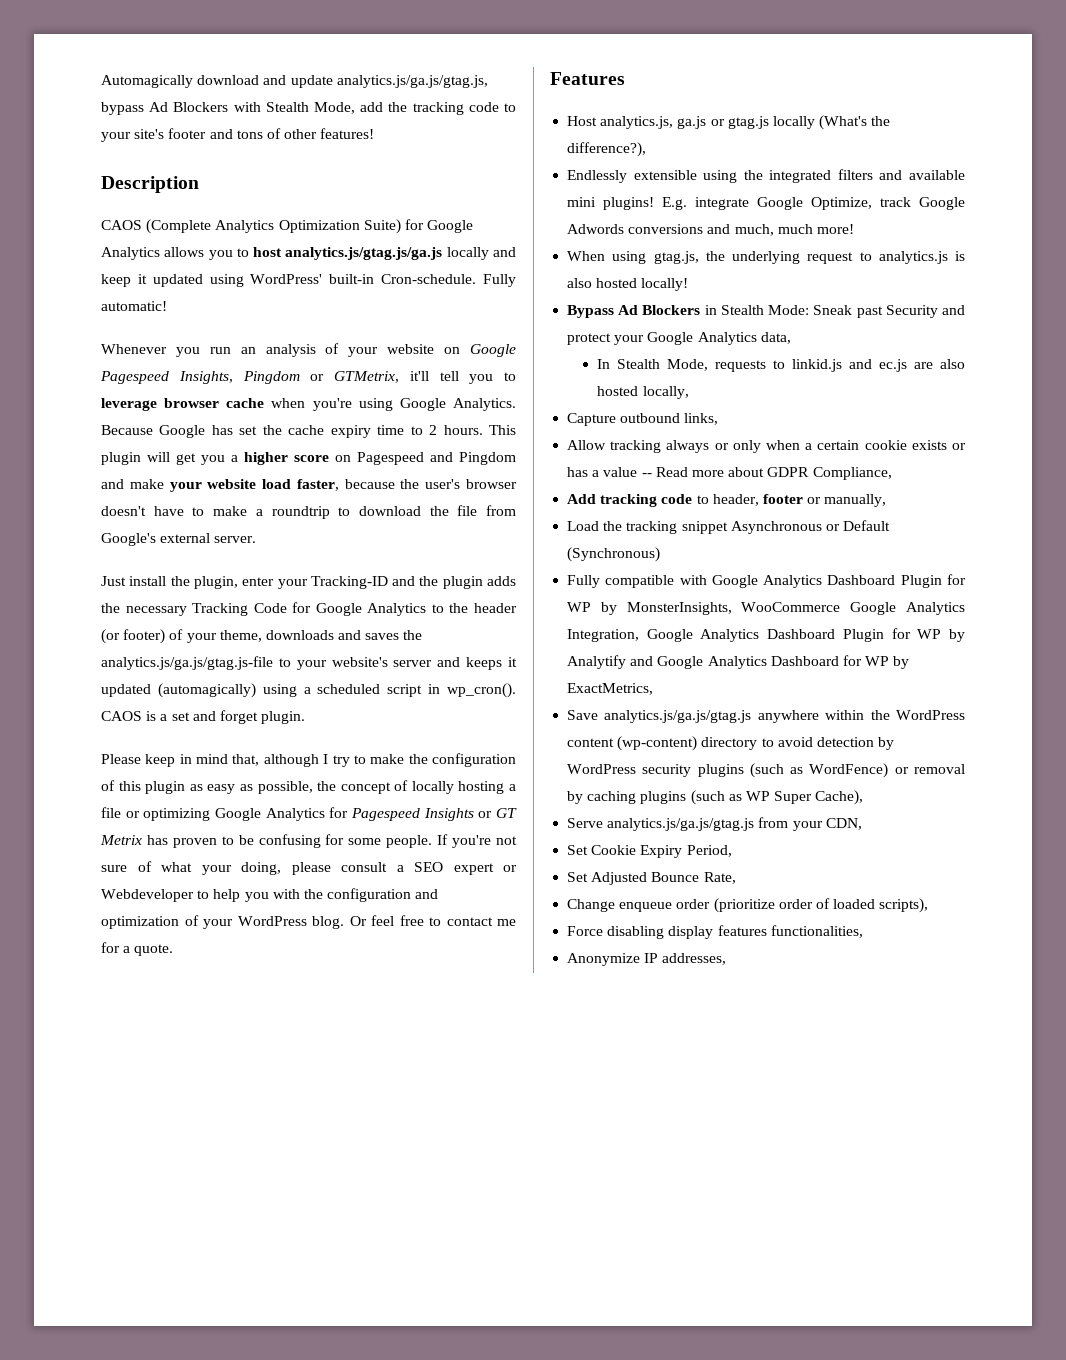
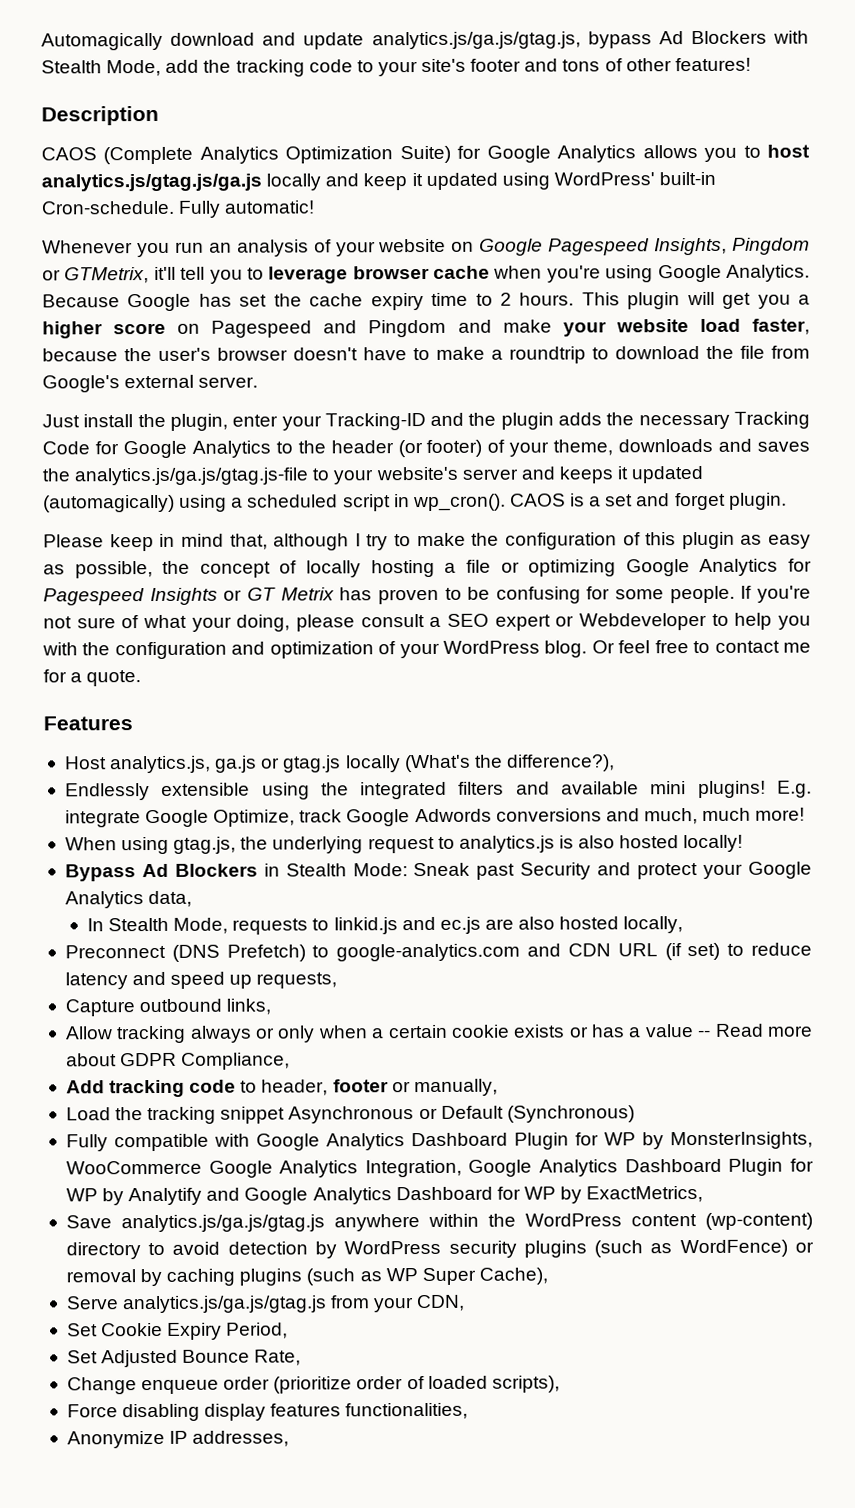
+ Preconnect (DNS Prefetch) to google-analytics.com and CDN URL (if set) to reduce latency and speed up requests,

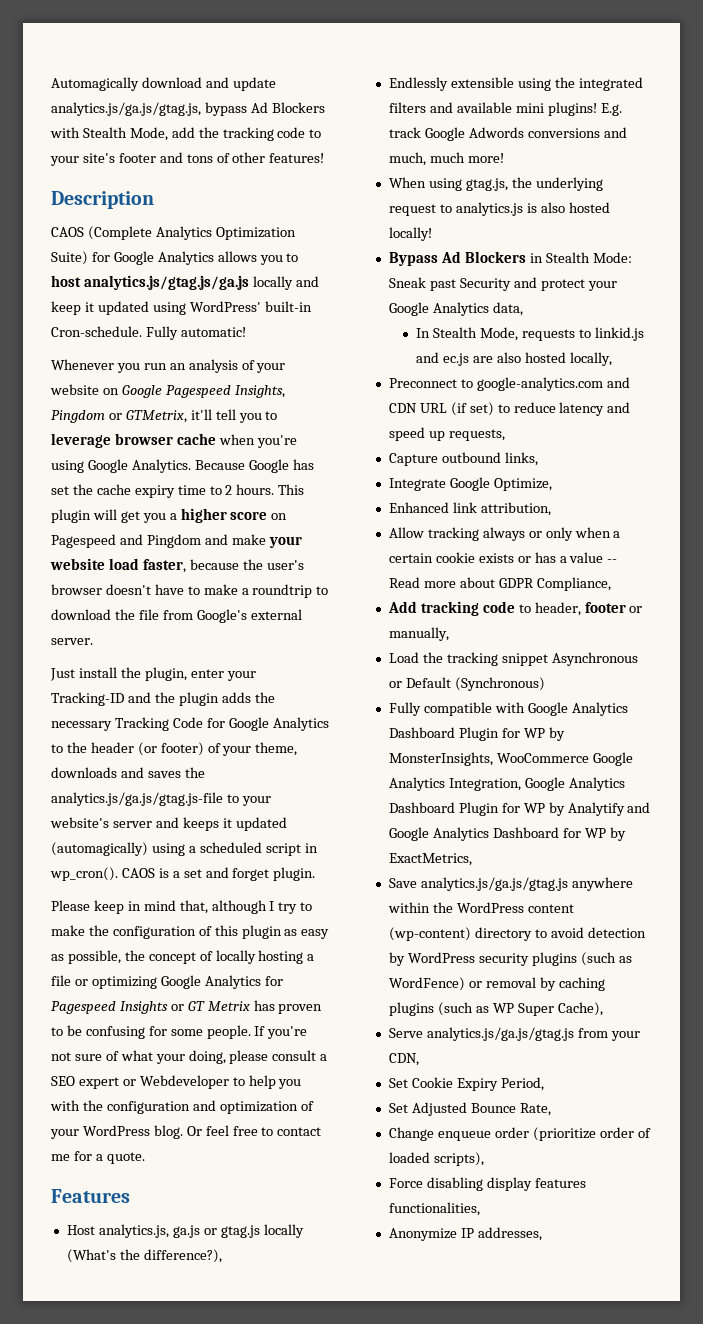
- E.g. integrate Google Optimize, track Google Adwords conversions and much, much more!
+ E.g. track Google Adwords conversions and much, much more!
- Preconnect (DNS Prefetch) to google-analytics.com and CDN URL (if set) to reduce latency and speed up requests,
+ Preconnect to google-analytics.com and CDN URL (if set) to reduce latency and speed up requests,
+ Integrate Google Optimize,
+ Enhanced link attribution,

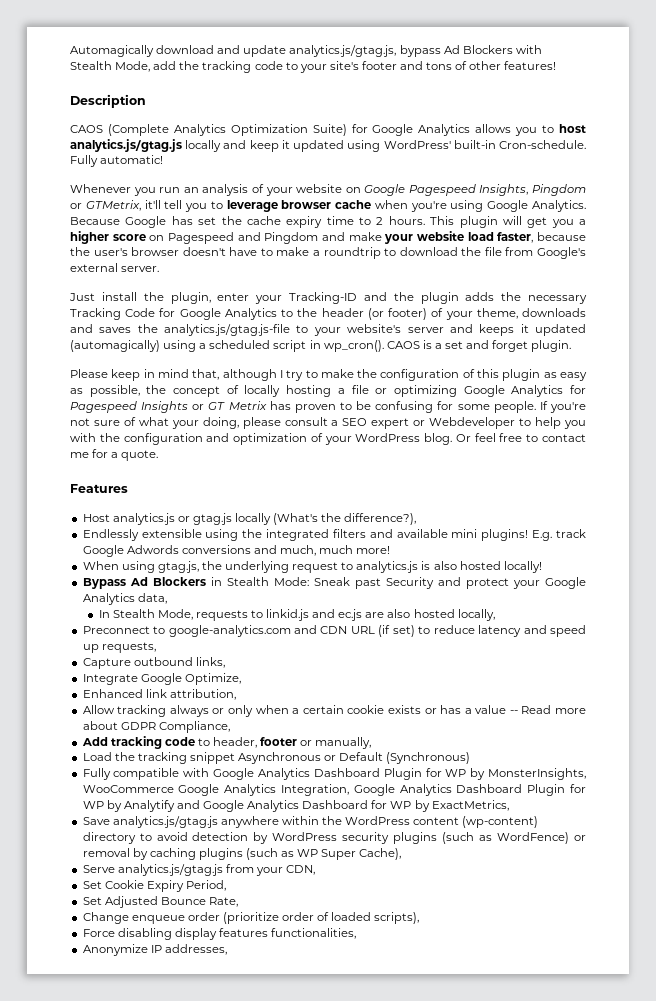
- Automagically download and update analytics.js/ga.js/gtag.js, bypass Ad Blockers with Stealth Mode, add the tracking code to your site's footer and tons of other features!
+ Automagically download and update analytics.js/gtag.js, bypass Ad Blockers with Stealth Mode, add the tracking code to your site's footer and tons of other features!
- CAOS (Complete Analytics Optimization Suite) for Google Analytics allows you to host analytics.js/gtag.js/ga.js locally and keep it updated using WordPress' built-in Cron-schedule.
+ CAOS (Complete Analytics Optimization Suite) for Google Analytics allows you to host analytics.js/gtag.js locally and keep it updated using WordPress' built-in Cron-schedule.
- Just install the plugin, enter your Tracking-ID and the plugin adds the necessary Tracking Code for Google Analytics to the header (or footer) of your theme, downloads and saves the analytics.js/ga.js/gtag.js-file to your website's server and keeps it updated (automagically) using a scheduled script in wp_cron().
+ Just install the plugin, enter your Tracking-ID and the plugin adds the necessary Tracking Code for Google Analytics to the header (or footer) of your theme, downloads and saves the analytics.js/gtag.js-file to your website's server and keeps it updated (automagically) using a scheduled script in wp_cron().
- Host analytics.js, ga.js or gtag.js locally (What's the difference?),
+ Host analytics.js or gtag.js locally (What's the difference?),
- Save analytics.js/ga.js/gtag.js anywhere within the WordPress content (wp-content) directory to avoid detection by WordPress security plugins (such as WordFence) or removal by caching plugins (such as WP Super Cache),
+ Save analytics.js/gtag.js anywhere within the WordPress content (wp-content) directory to avoid detection by WordPress security plugins (such as WordFence) or removal by caching plugins (such as WP Super Cache),
- Serve analytics.js/ga.js/gtag.js from your CDN,
+ Serve analytics.js/gtag.js from your CDN,

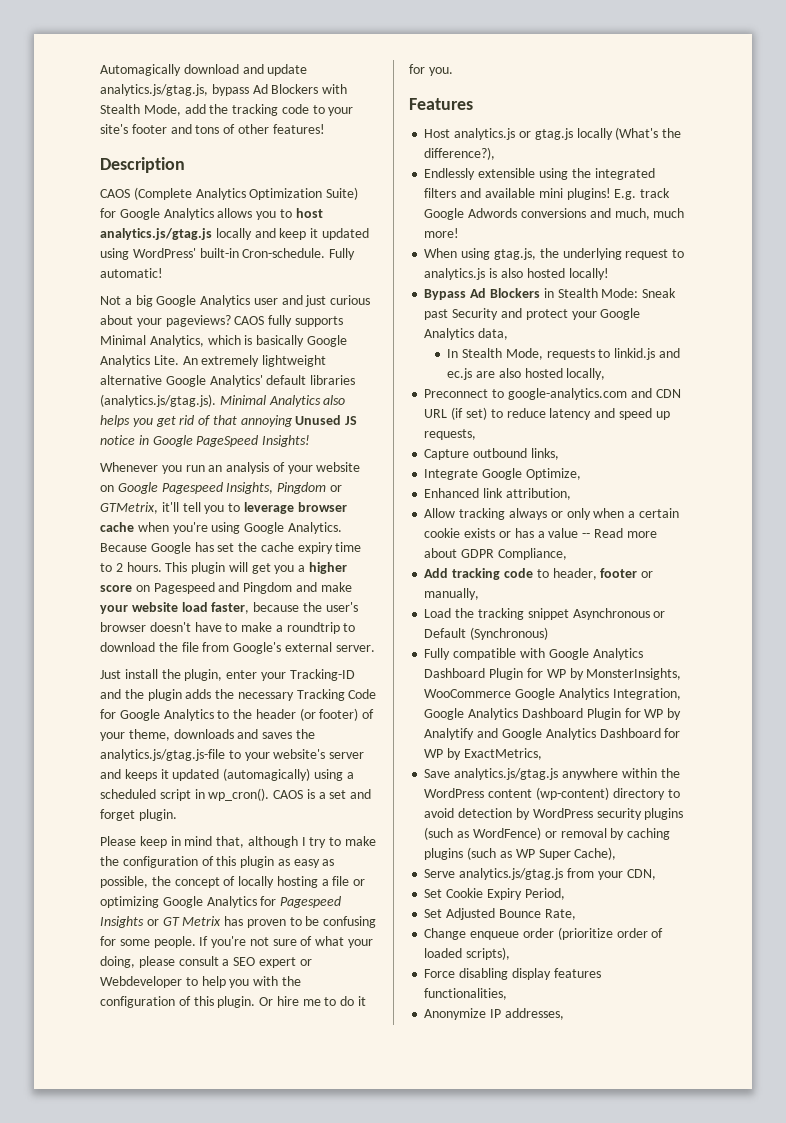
+ Not a big Google Analytics user and just curious about your pageviews? CAOS fully supports Minimal Analytics, which is basically Google Analytics Lite. An extremely lightweight alternative Google Analytics' default libraries (analytics.js/gtag.js). Minimal Analytics also helps you get rid of that annoying Unused JS notice in Google PageSpeed Insights!
- If you're not sure of what your doing, please consult a SEO expert or Webdeveloper to help you with the configuration and optimization of your WordPress blog. Or feel free to contact me for a quote.
+ If you're not sure of what your doing, please consult a SEO expert or Webdeveloper to help you with the configuration of this plugin. Or hire me to do it for you.

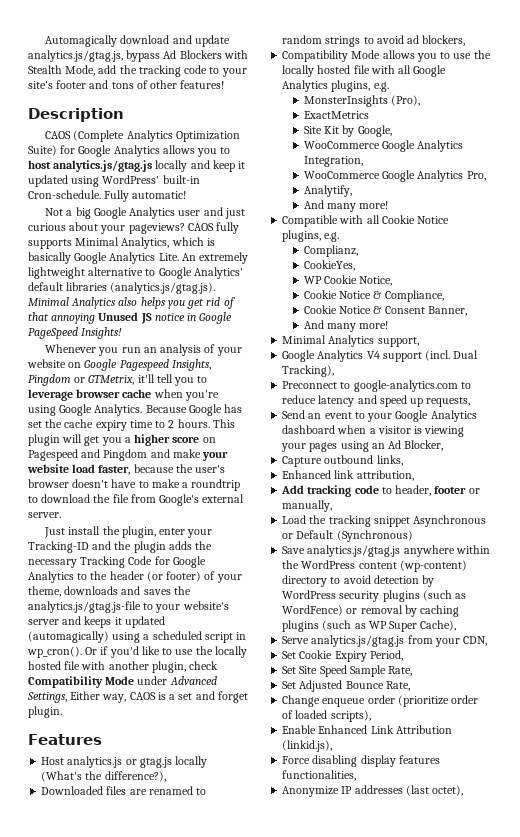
- An extremely lightweight alternative Google Analytics' default libraries (analytics.js/gtag.js). Minimal Analytics also helps you get rid of that annoying Unused JS notice in Google PageSpeed Insights!
+ An extremely lightweight alternative to Google Analytics' default libraries (analytics.js/gtag.js). Minimal Analytics also helps you get rid of that annoying Unused JS notice in Google PageSpeed Insights!
- CAOS is a set and forget plugin.
+ Or if you'd like to use the locally hosted file with another plugin, check Compatibility Mode under Advanced Settings, Either way, CAOS is a set and forget plugin.
- Please keep in mind that, although I try to make the configuration of this plugin as easy as possible, the concept of locally hosting a file or optimizing Google Analytics for Pagespeed Insights or GT Metrix has proven to be confusing for some people. If you're not sure of what your doing, please consult a SEO expert or Webdeveloper to help you with the configuration of this plugin. Or hire me to do it for you.
- Endlessly extensible using the integrated filters and available mini plugins! E.g. track Google Adwords conversions and much, much more!
- When using gtag.js, the underlying request to analytics.js is also hosted locally!
- Bypass Ad Blockers in Stealth Mode: Sneak past Security and protect your Google Analytics data,
- In Stealth Mode, requests to linkid.js and ec.js are also hosted locally,
- Preconnect to google-analytics.com and CDN URL (if set) to reduce latency and speed up requests,
+ Downloaded files are renamed to random strings to avoid ad blockers,
+ Compatibility Mode allows you to use the locally hosted file with all Google Analytics plugins, e.g.
+ MonsterInsights (Pro),
+ ExactMetrics
+ Site Kit by Google,
+ WooCommerce Google Analytics Integration,
+ WooCommerce Google Analytics Pro,
+ Analytify,
+ And many more!
+ Compatible with all Cookie Notice plugins, e.g.
+ Complianz,
+ CookieYes,
+ WP Cookie Notice,
+ Cookie Notice & Compliance,
+ Cookie Notice & Consent Banner,
+ And many more!
+ Minimal Analytics support,
+ Google Analytics V4 support (incl. Dual Tracking),
+ Preconnect to google-analytics.com to reduce latency and speed up requests,
+ Send an event to your Google Analytics dashboard when a visitor is viewing your pages using an Ad Blocker,
- Integrate Google Optimize,
- Allow tracking always or only when a certain cookie exists or has a value -- Read more about GDPR Compliance,
- Fully compatible with Google Analytics Dashboard Plugin for WP by MonsterInsights, WooCommerce Google Analytics Integration, Google Analytics Dashboard Plugin for WP by Analytify and Google Analytics Dashboard for WP by ExactMetrics,
+ Set Site Speed Sample Rate,
+ Enable Enhanced Link Attribution (linkid.js),
- Anonymize IP addresses,
+ Anonymize IP addresses (last octet),

